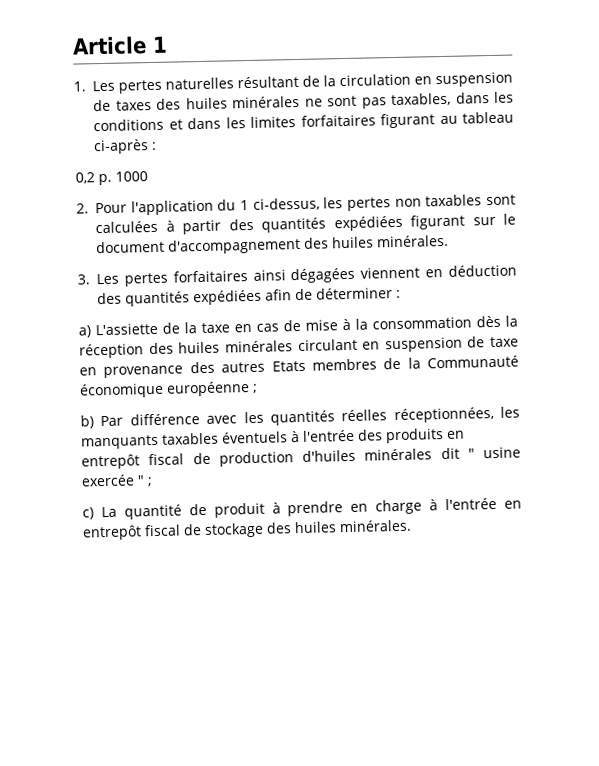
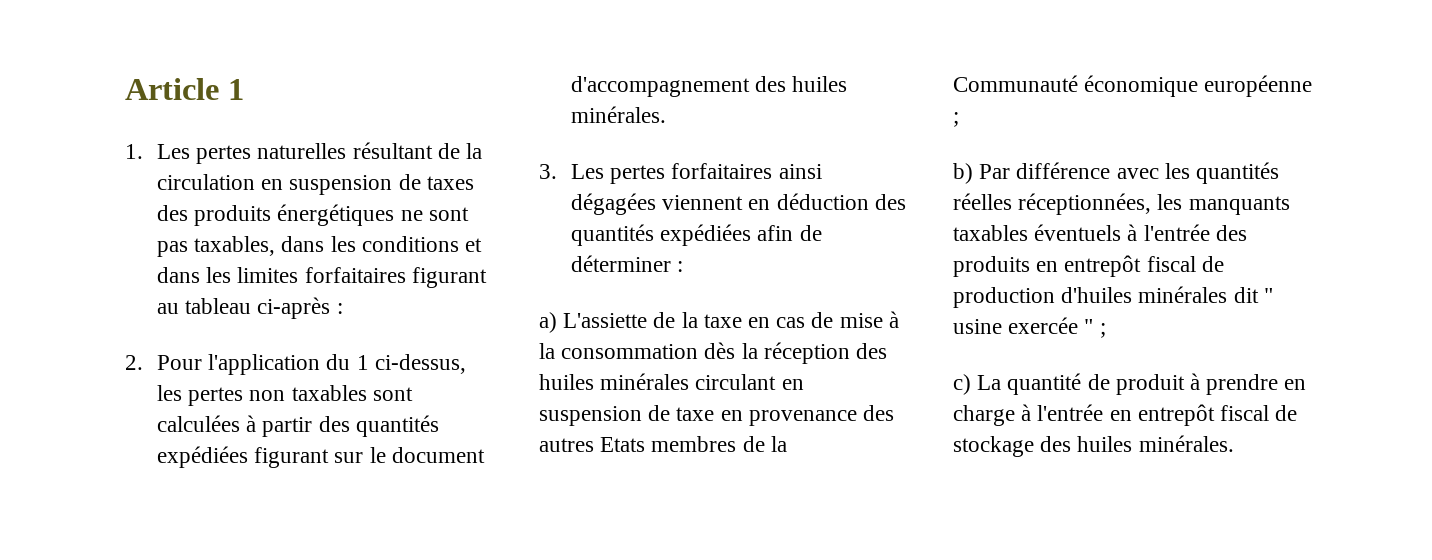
- 1. Les pertes naturelles résultant de la circulation en suspension de taxes des huiles minérales ne sont pas taxables, dans les conditions et dans les limites forfaitaires figurant au tableau ci-après :
+ 1. Les pertes naturelles résultant de la circulation en suspension de taxes des produits énergétiques ne sont pas taxables, dans les conditions et dans les limites forfaitaires figurant au tableau ci-après :
- 0,2 p. 1000

